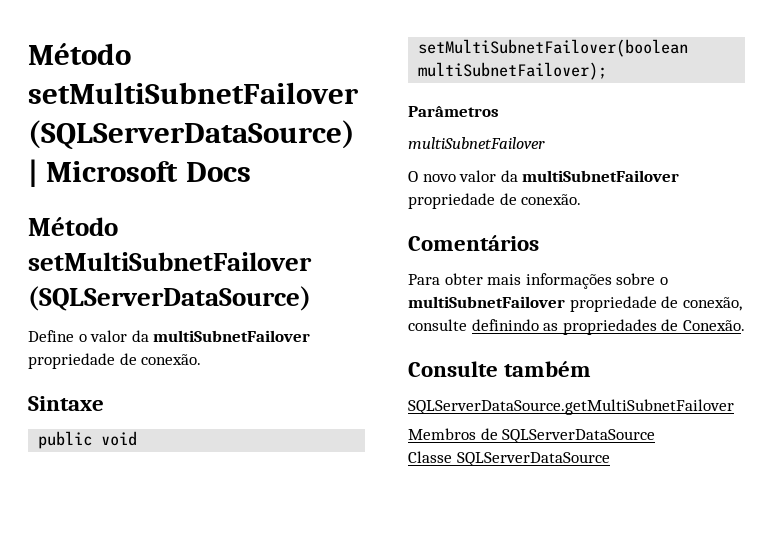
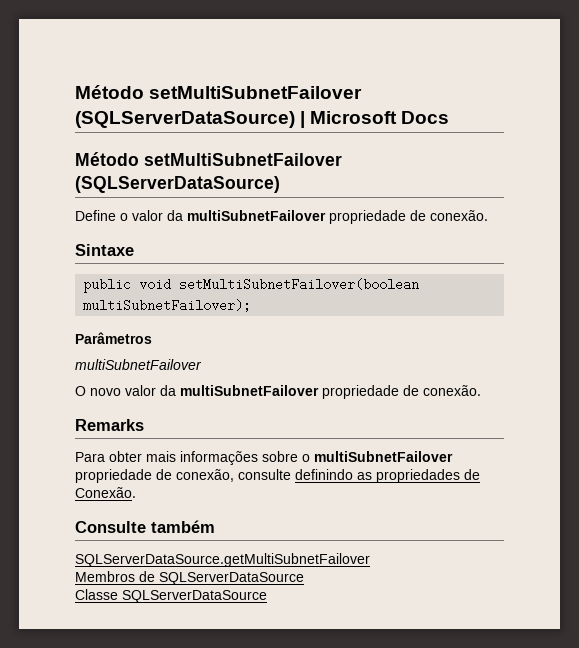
- Comentários
+ Remarks

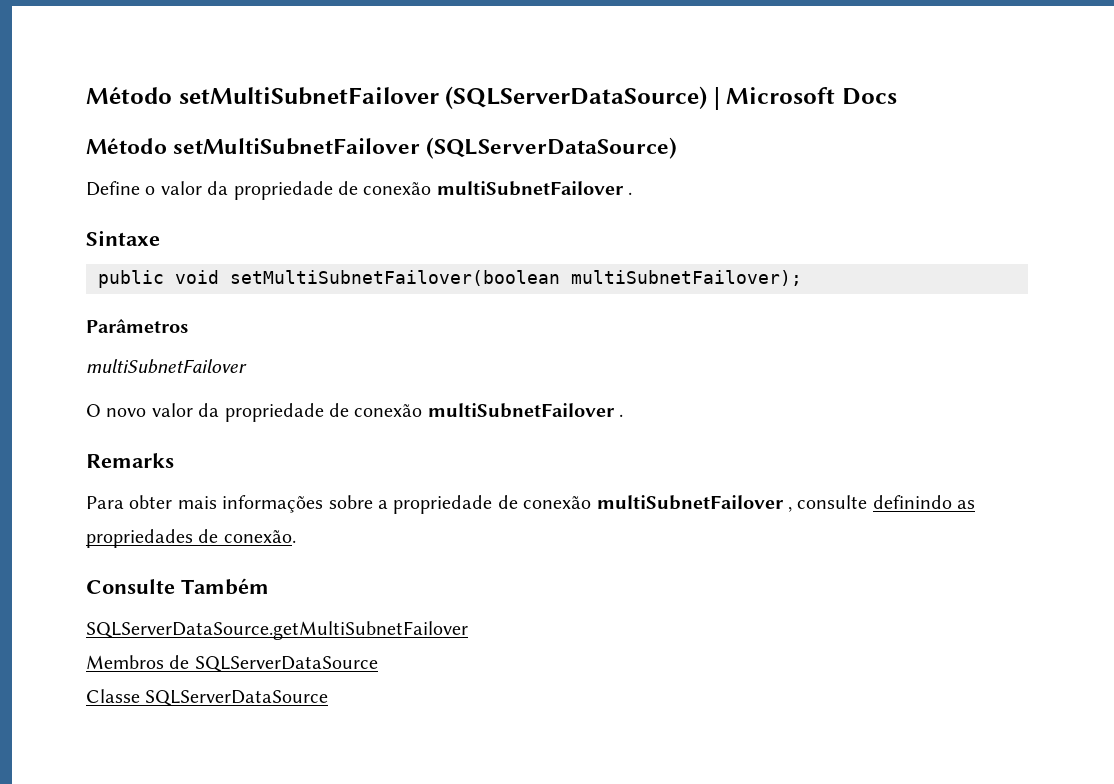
- Define o valor da multiSubnetFailover propriedade de conexão.
+ Define o valor da propriedade de conexão multiSubnetFailover .
- O novo valor da multiSubnetFailover propriedade de conexão.
+ O novo valor da propriedade de conexão multiSubnetFailover .
- Para obter mais informações sobre o multiSubnetFailover propriedade de conexão, consulte definindo as propriedades de Conexão.
+ Para obter mais informações sobre a propriedade de conexão multiSubnetFailover , consulte definindo as propriedades de conexão.
- Consulte também
+ Consulte Também

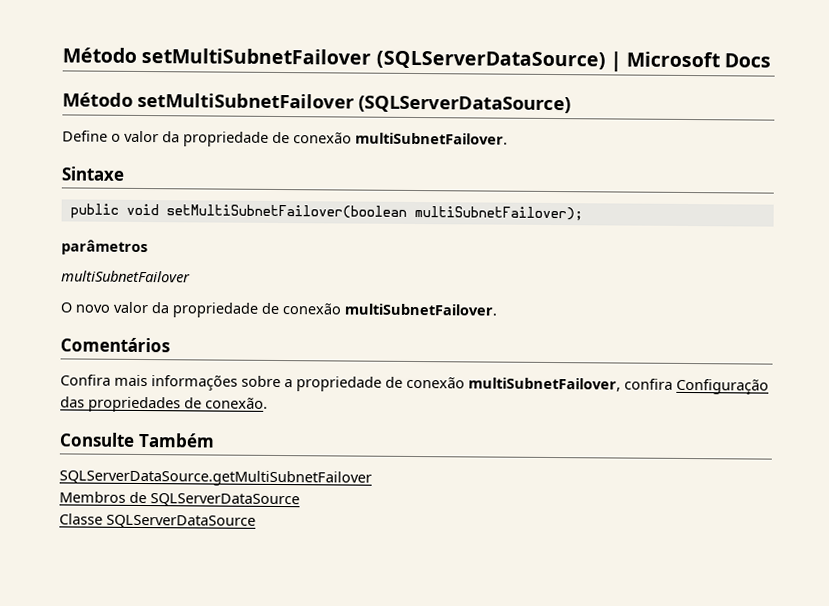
- Define o valor da propriedade de conexão multiSubnetFailover .
+ Define o valor da propriedade de conexão multiSubnetFailover.
- Parâmetros
+ parâmetros
- O novo valor da propriedade de conexão multiSubnetFailover .
- Remarks
- Para obter mais informações sobre a propriedade de conexão multiSubnetFailover , consulte definindo as propriedades de conexão.
+ O novo valor da propriedade de conexão multiSubnetFailover.
+ Comentários
+ Confira mais informações sobre a propriedade de conexão multiSubnetFailover, confira Configuração das propriedades de conexão.

